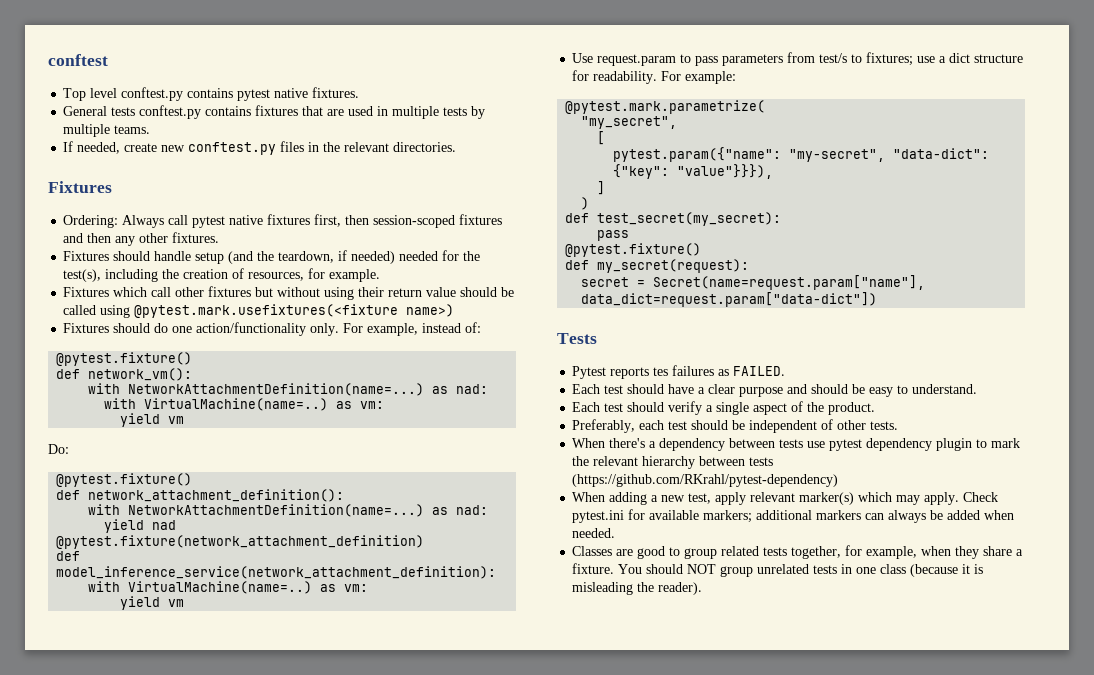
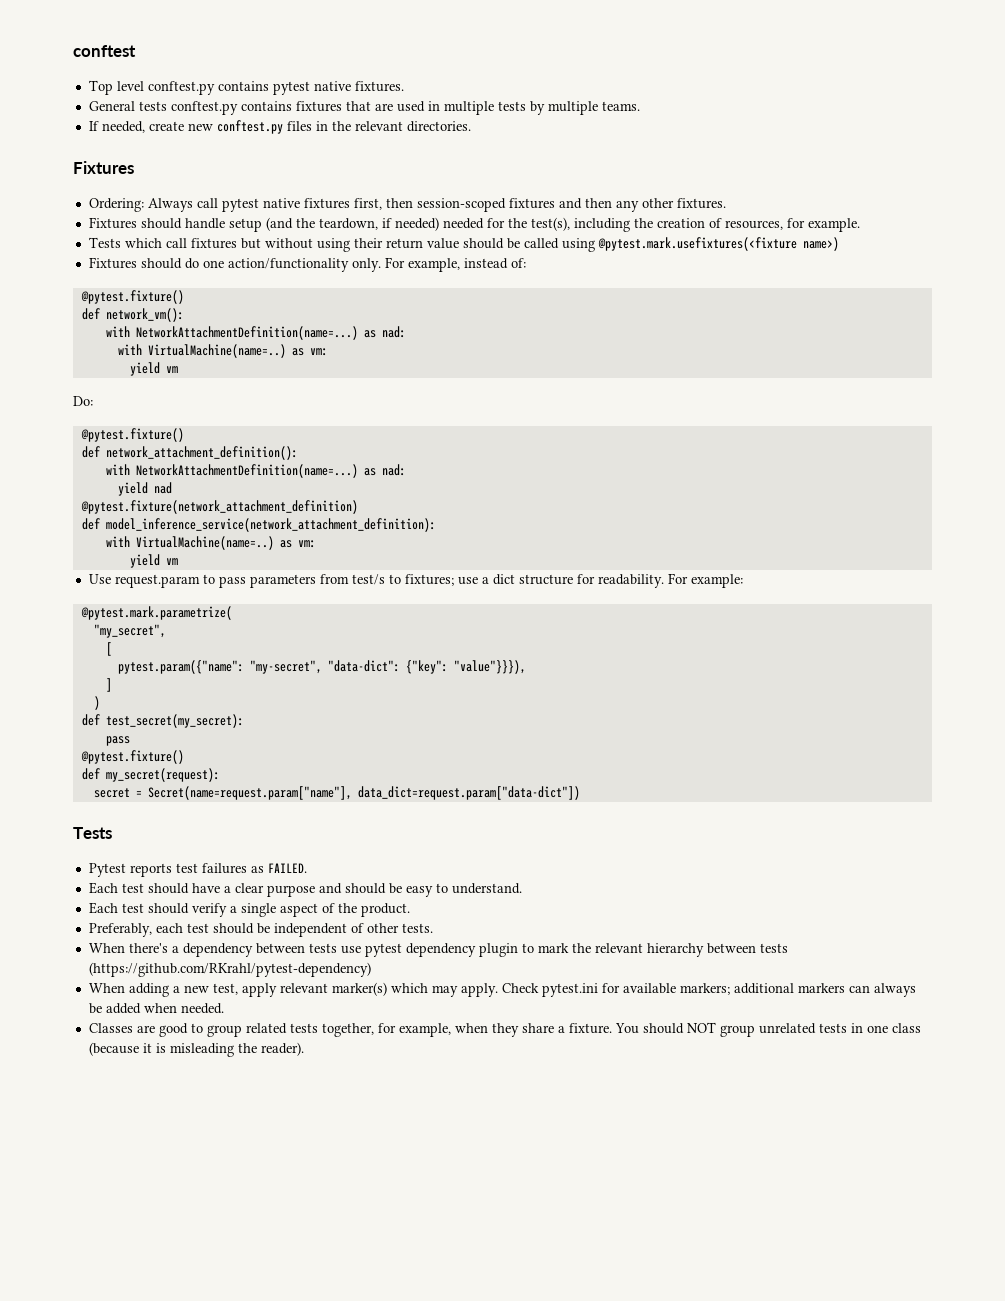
- Fixtures which call other fixtures but without using their return value should be called using @pytest.mark.usefixtures(<fixture name>)
+ Tests which call fixtures but without using their return value should be called using @pytest.mark.usefixtures(<fixture name>)
- Pytest reports tes failures as FAILED.
+ Pytest reports test failures as FAILED.

